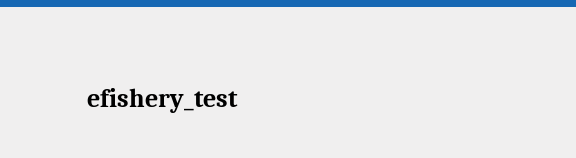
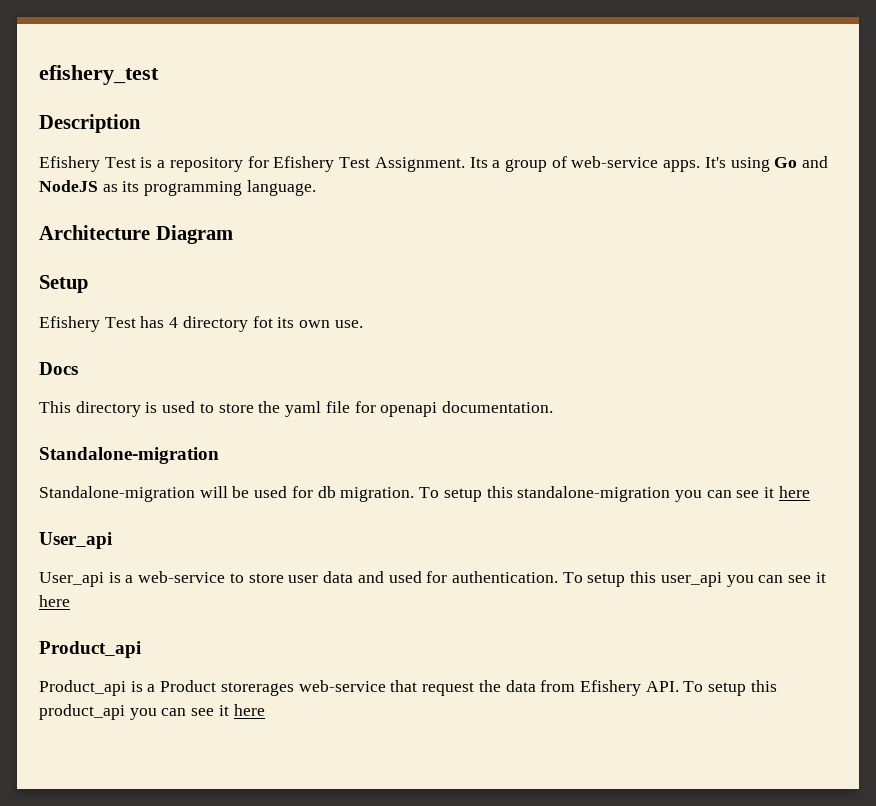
+ Description
+ Efishery Test is a repository for Efishery Test Assignment. Its a group of web-service apps. It's using Go and NodeJS as its programming language.
+ Architecture Diagram
+ Setup
+ Efishery Test has 4 directory fot its own use.
+ Docs
+ This directory is used to store the yaml file for openapi documentation.
+ Standalone-migration
+ Standalone-migration will be used for db migration. To setup this standalone-migration you can see it here
+ User_api
+ User_api is a web-service to store user data and used for authentication. To setup this user_api you can see it here
+ Product_api
+ Product_api is a Product storerages web-service that request the data from Efishery API. To setup this product_api you can see it here

